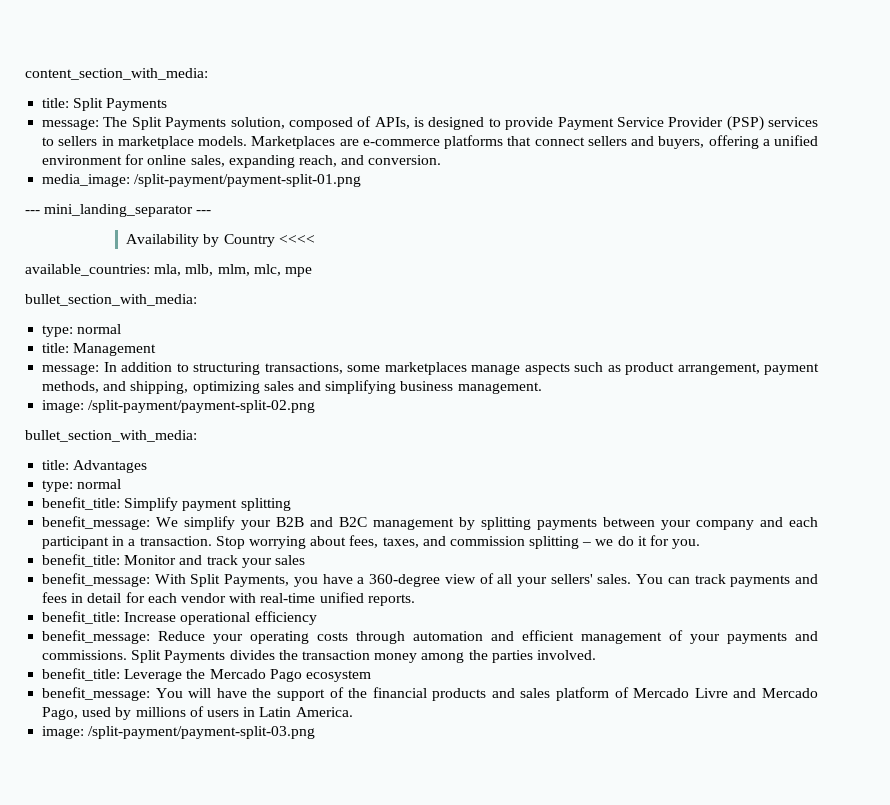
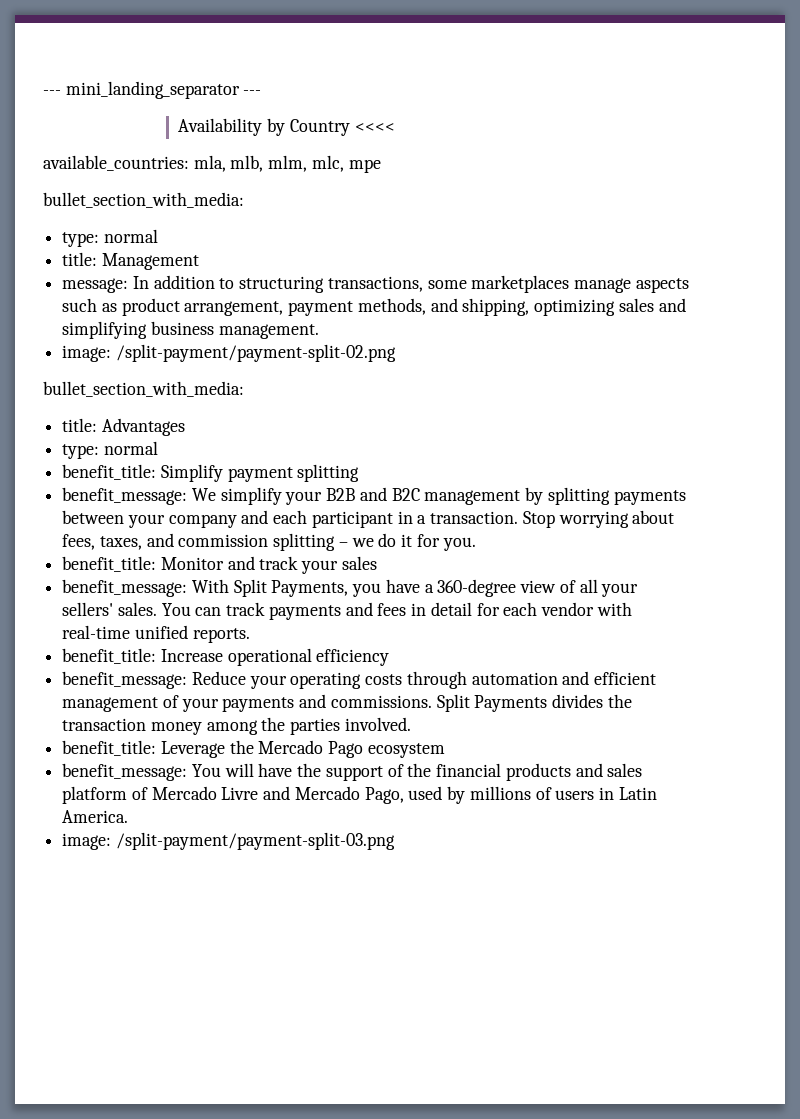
- content_section_with_media:
- title: Split Payments
- message: The Split Payments solution, composed of APIs, is designed to provide Payment Service Provider (PSP) services to sellers in marketplace models. Marketplaces are e-commerce platforms that connect sellers and buyers, offering a unified environment for online sales, expanding reach, and conversion.
- media_image: /split-payment/payment-split-01.png

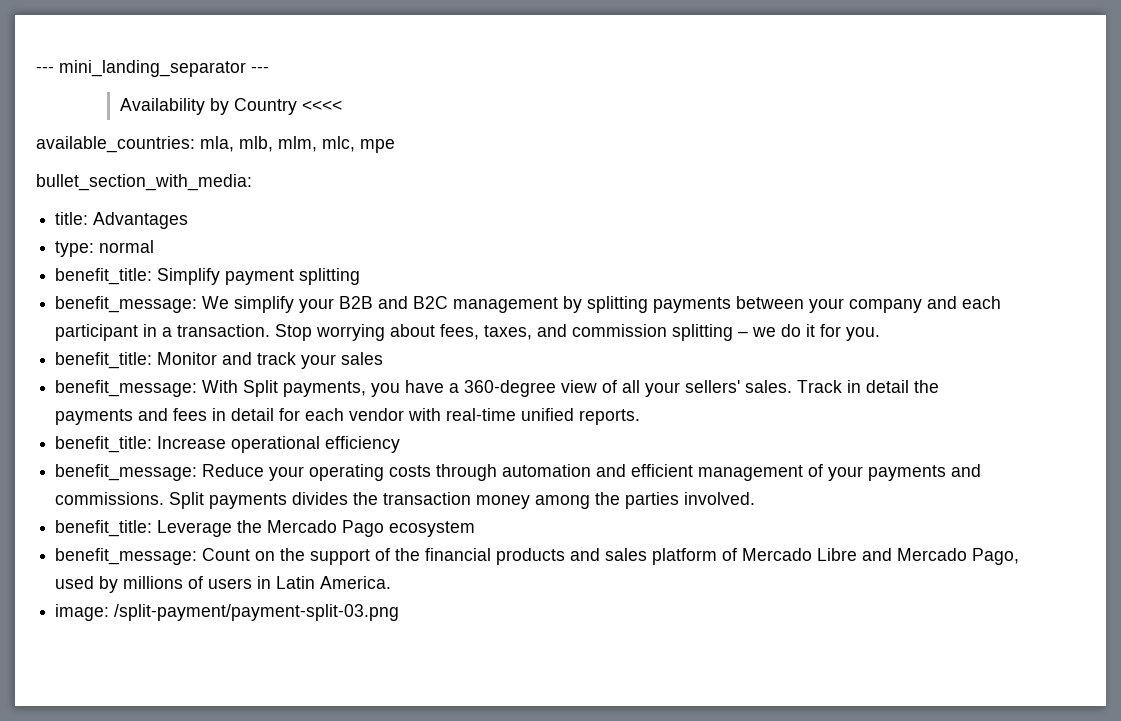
  available_countries: mla, mlb, mlm, mlc, mpe
- bullet_section_with_media:
- type: normal
- title: Management
- message: In addition to structuring transactions, some marketplaces manage aspects such as product arrangement, payment methods, and shipping, optimizing sales and simplifying business management.
- image: /split-payment/payment-split-02.png
- benefit_message: With Split Payments, you have a 360-degree view of all your sellers' sales.
+ benefit_message: With Split payments, you have a 360-degree view of all your sellers' sales.
- You can track payments and fees in detail for each vendor with real-time unified reports.
+ Track in detail the payments and fees in detail for each vendor with real-time unified reports.
- Split Payments divides the transaction money among the parties involved.
+ Split payments divides the transaction money among the parties involved.
- benefit_message: You will have the support of the financial products and sales platform of Mercado Livre and Mercado Pago, used by millions of users in Latin America.
+ benefit_message: Count on the support of the financial products and sales platform of Mercado Libre and Mercado Pago, used by millions of users in Latin America.

